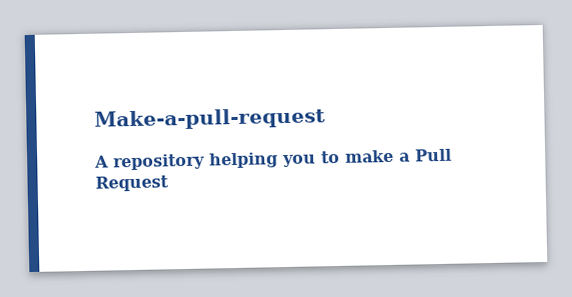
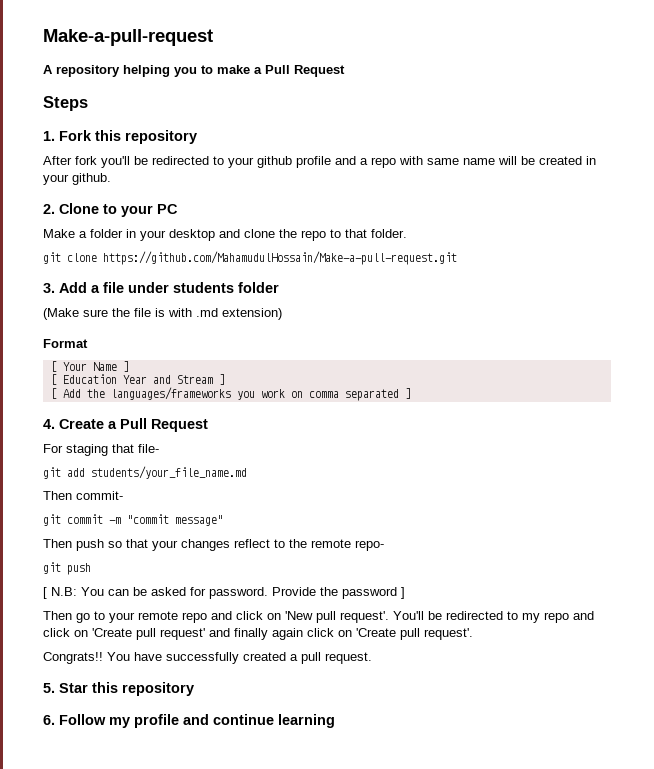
+ Steps
+ 1. Fork this repository
+ After fork you'll be redirected to your github profile and a repo with same name will be created in your github.
+ 2. Clone to your PC
+ Make a folder in your desktop and clone the repo to that folder.
+ git clone https://github.com/MahamudulHossain/Make-a-pull-request.git
+ 3. Add a file under students folder
+ (Make sure the file is with .md extension)
+ Format
+ [ Your Name ]
+ [ Education Year and Stream ]
+ [ Add the languages/frameworks you work on comma separated ]
+ 4. Create a Pull Request
+ For staging that file-
+ git add students/your_file_name.md
+ Then commit-
+ git commit -m "commit message"
+ Then push so that your changes reflect to the remote repo-
+ git push
+ [ N.B: You can be asked for password. Provide the password ]
+ Then go to your remote repo and click on 'New pull request'. You'll be redirected to my repo and click on 'Create pull request' and finally again click on 'Create pull request'.
+ Congrats!! You have successfully created a pull request.
+ 5. Star this repository
+ 6. Follow my profile and continue learning

